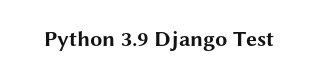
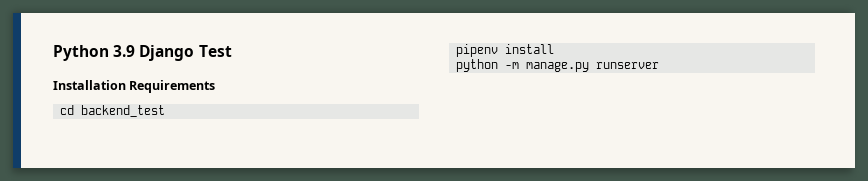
+ Installation Requirements
+ cd backend_test
+ pipenv install
+ python -m manage.py runserver

